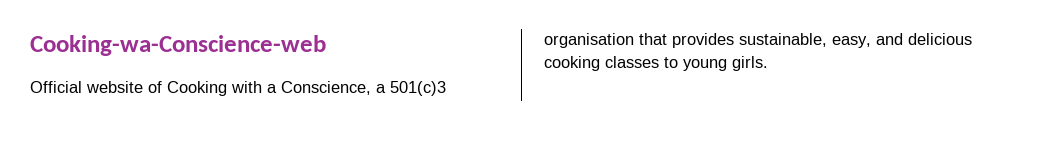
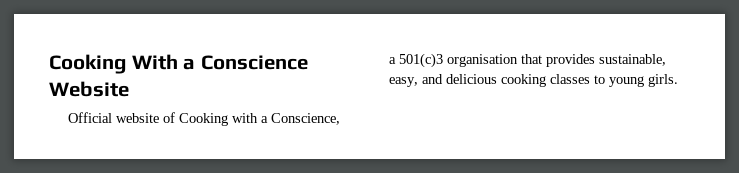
- Cooking-wa-Conscience-web
+ Cooking With a Conscience Website

